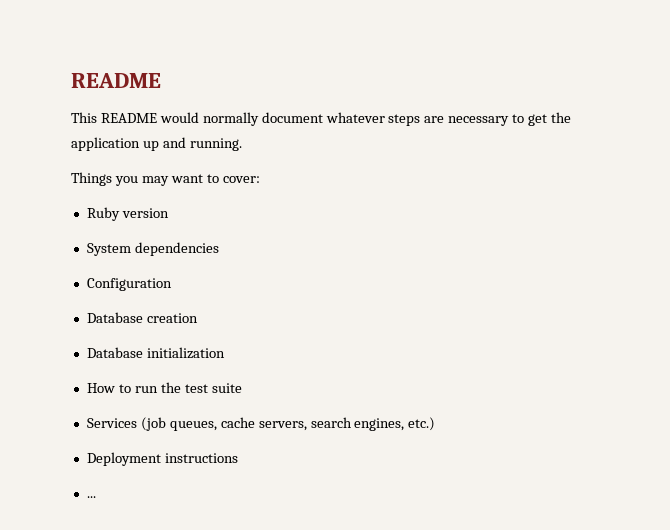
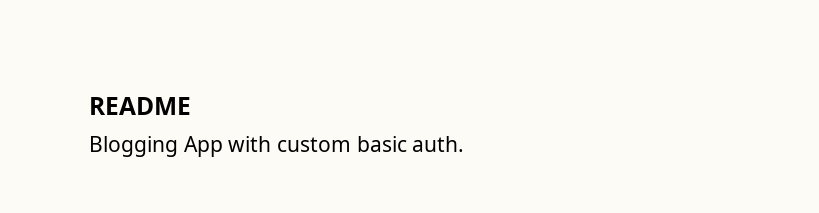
- This README would normally document whatever steps are necessary to get the application up and running.
- Things you may want to cover:
- Ruby version
- System dependencies
- Configuration
- Database creation
- Database initialization
- How to run the test suite
- Services (job queues, cache servers, search engines, etc.)
- Deployment instructions
- ...
+ Blogging App with custom basic auth.

